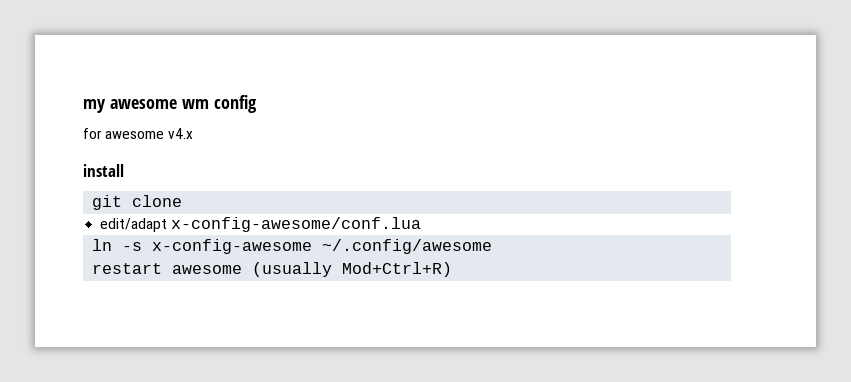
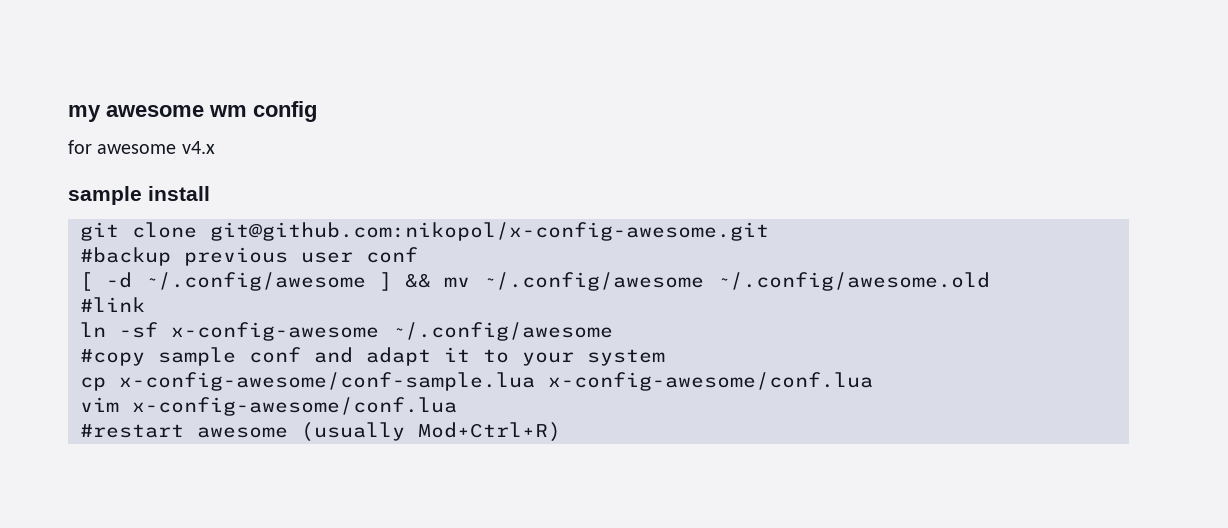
- install
+ sample install
- git clone
- edit/adapt x-config-awesome/conf.lua
+ git clone git@github.com:nikopol/x-config-awesome.git
+ #backup previous user conf
+ [ -d ~/.config/awesome ] && mv ~/.config/awesome ~/.config/awesome.old
+ #link
- ln -s x-config-awesome ~/.config/awesome
+ ln -sf x-config-awesome ~/.config/awesome
- restart awesome (usually Mod+Ctrl+R)
+ #copy sample conf and adapt it to your system
+ cp x-config-awesome/conf-sample.lua x-config-awesome/conf.lua
+ vim x-config-awesome/conf.lua
+ #restart awesome (usually Mod+Ctrl+R)

